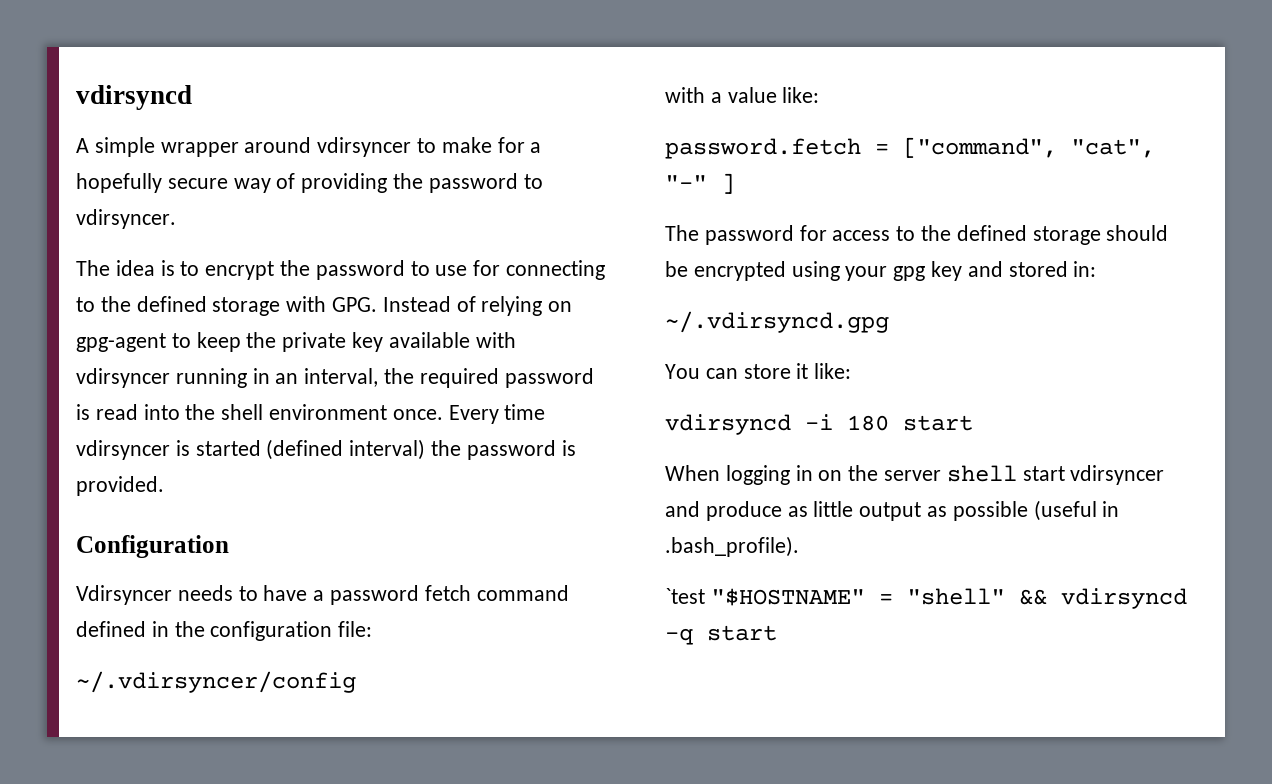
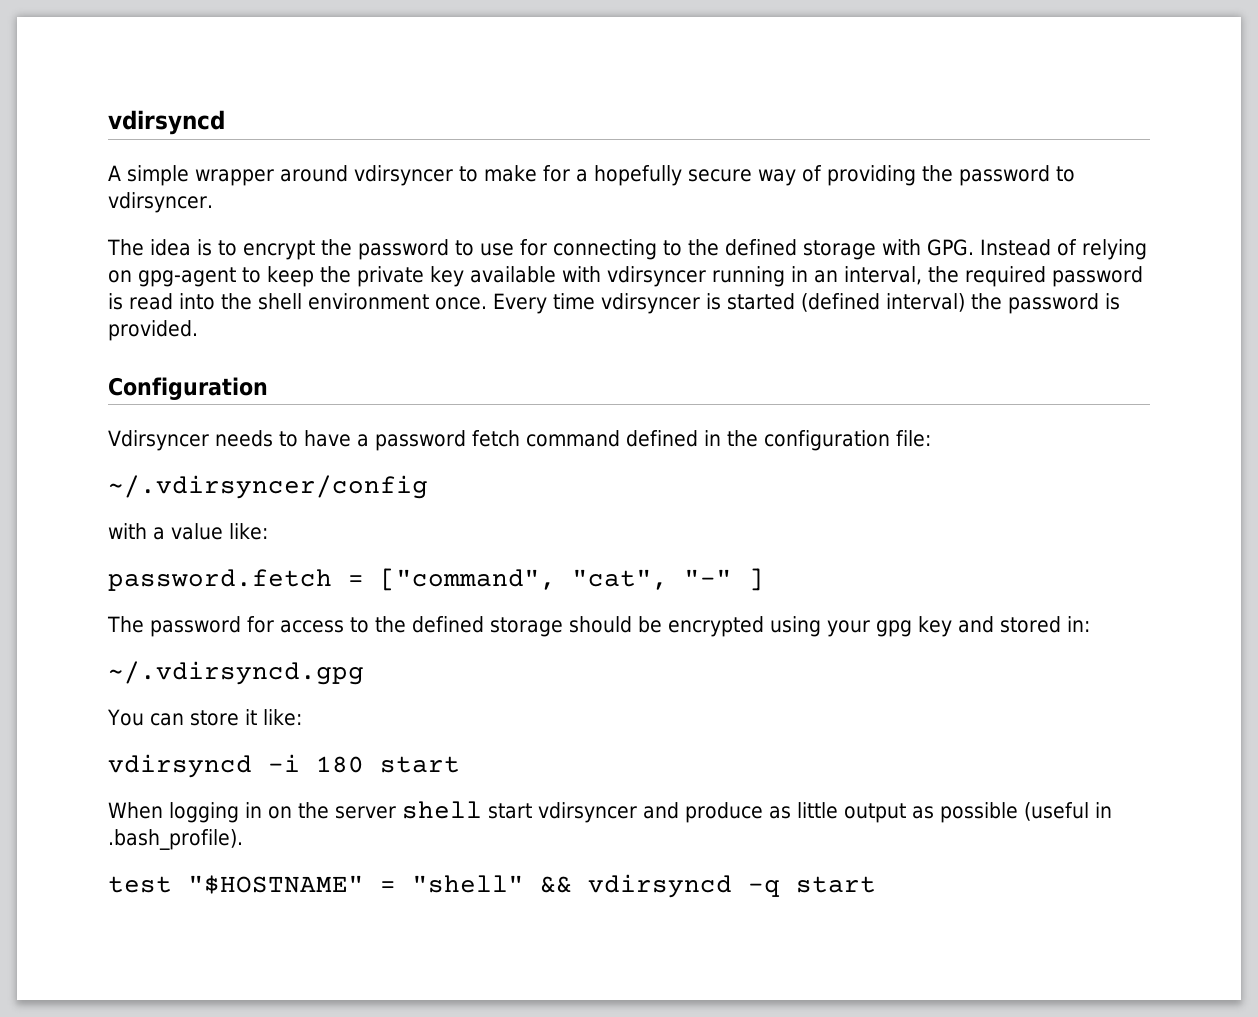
- `test "$HOSTNAME" = "shell" && vdirsyncd -q start
+ test "$HOSTNAME" = "shell" && vdirsyncd -q start

